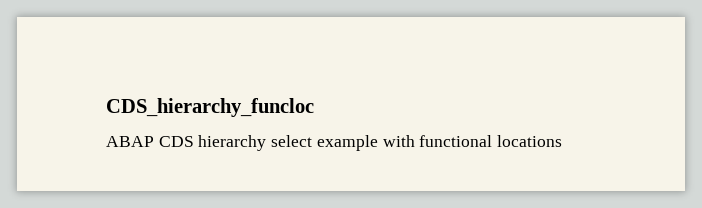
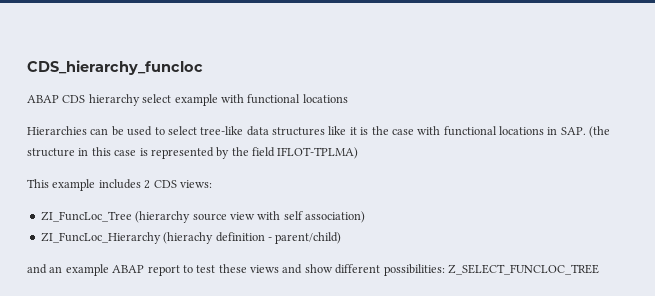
+ Hierarchies can be used to select tree-like data structures like it is the case with functional locations in SAP. (the structure in this case is represented by the field IFLOT-TPLMA)
+ This example includes 2 CDS views:
+ ZI_FuncLoc_Tree (hierarchy source view with self association)
+ ZI_FuncLoc_Hierarchy (hierachy definition - parent/child)
+ and an example ABAP report to test these views and show different possibilities: Z_SELECT_FUNCLOC_TREE

